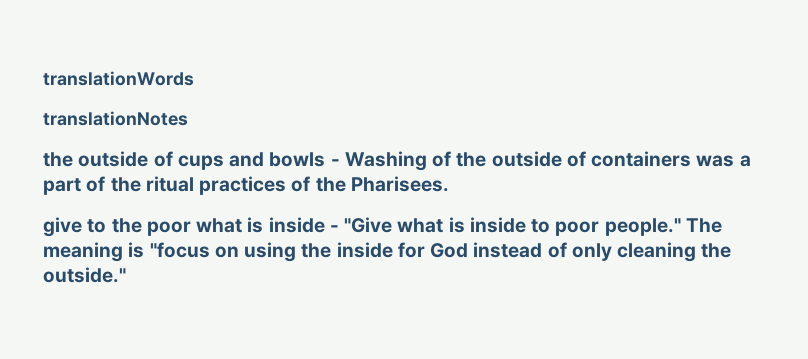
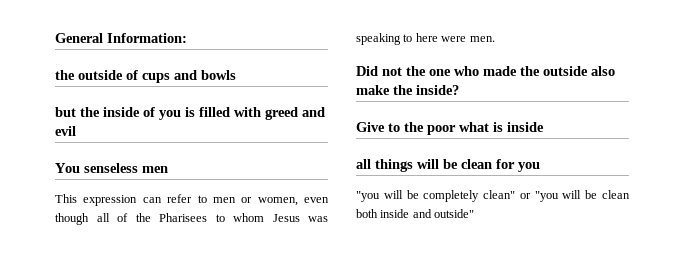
- translationWords
- translationNotes
+ General Information:
- the outside of cups and bowls - Washing of the outside of containers was a part of the ritual practices of the Pharisees.
- give to the poor what is inside - "Give what is inside to poor people." The meaning is "focus on using the inside for God instead of only cleaning the outside."
+ the outside of cups and bowls
+ but the inside of you is filled with greed and evil
+ You senseless men
+ This expression can refer to men or women, even though all of the Pharisees to whom Jesus was speaking to here were men.
+ Did not the one who made the outside also make the inside?
+ Give to the poor what is inside
+ all things will be clean for you
+ "you will be completely clean" or "you will be clean both inside and outside"

